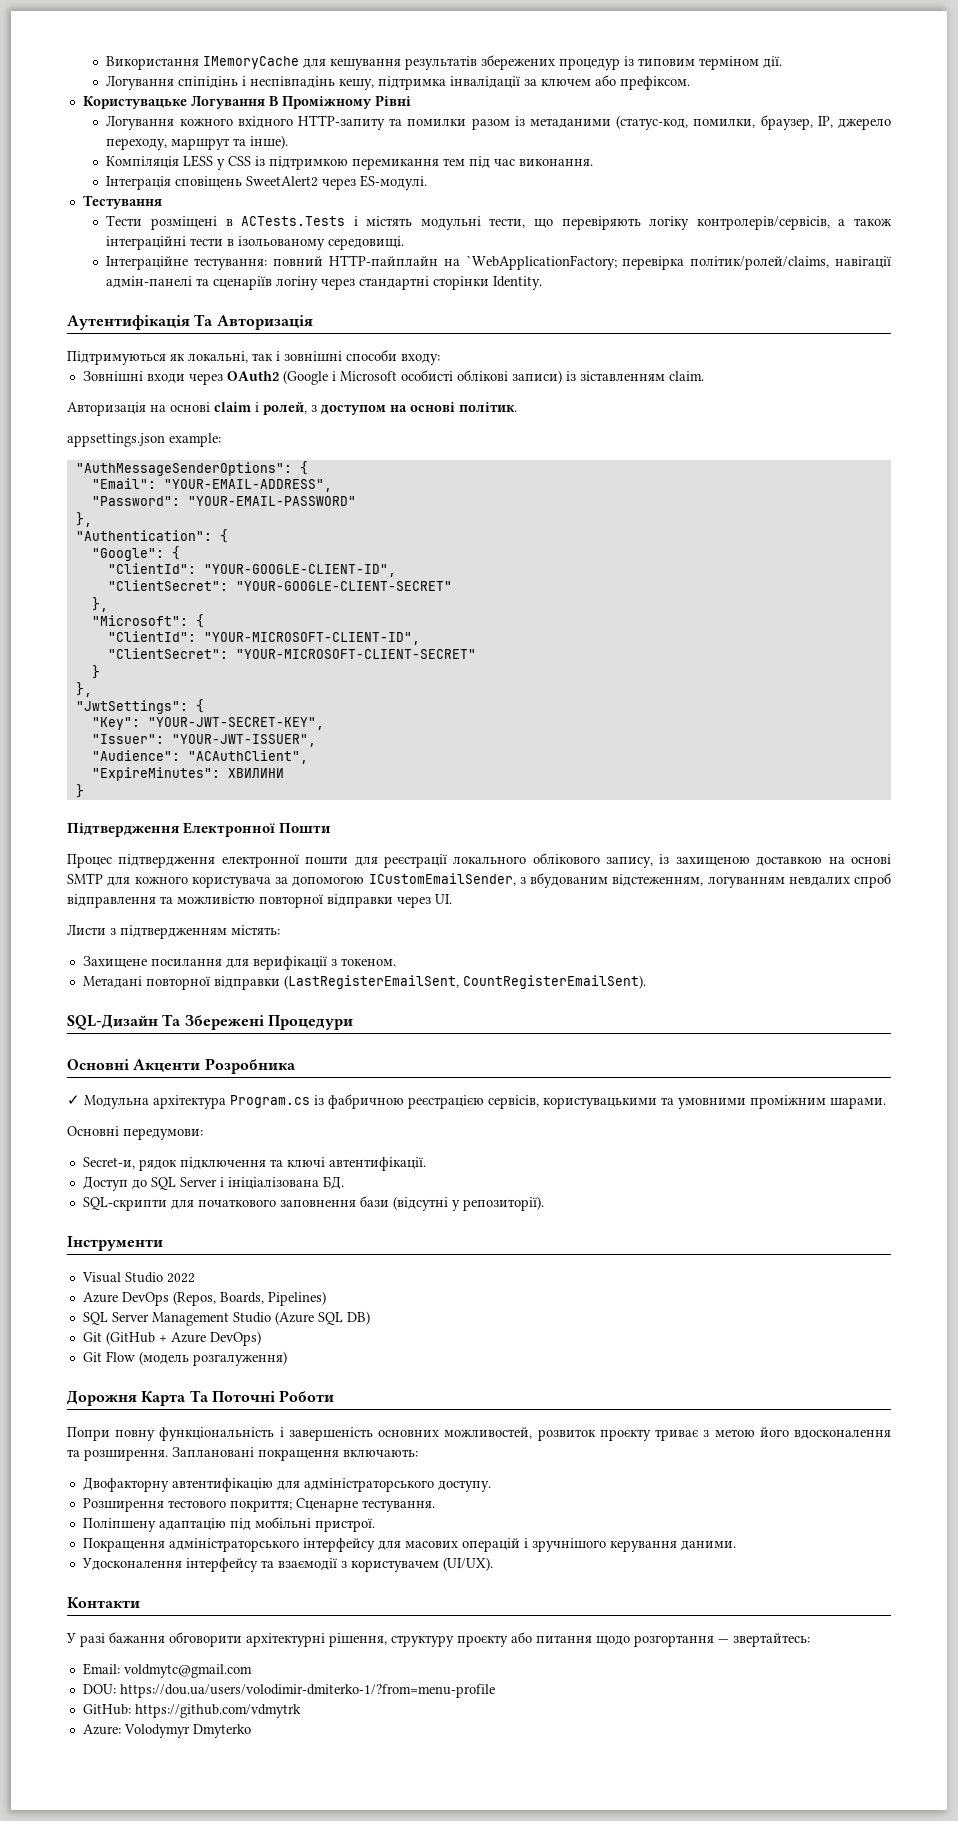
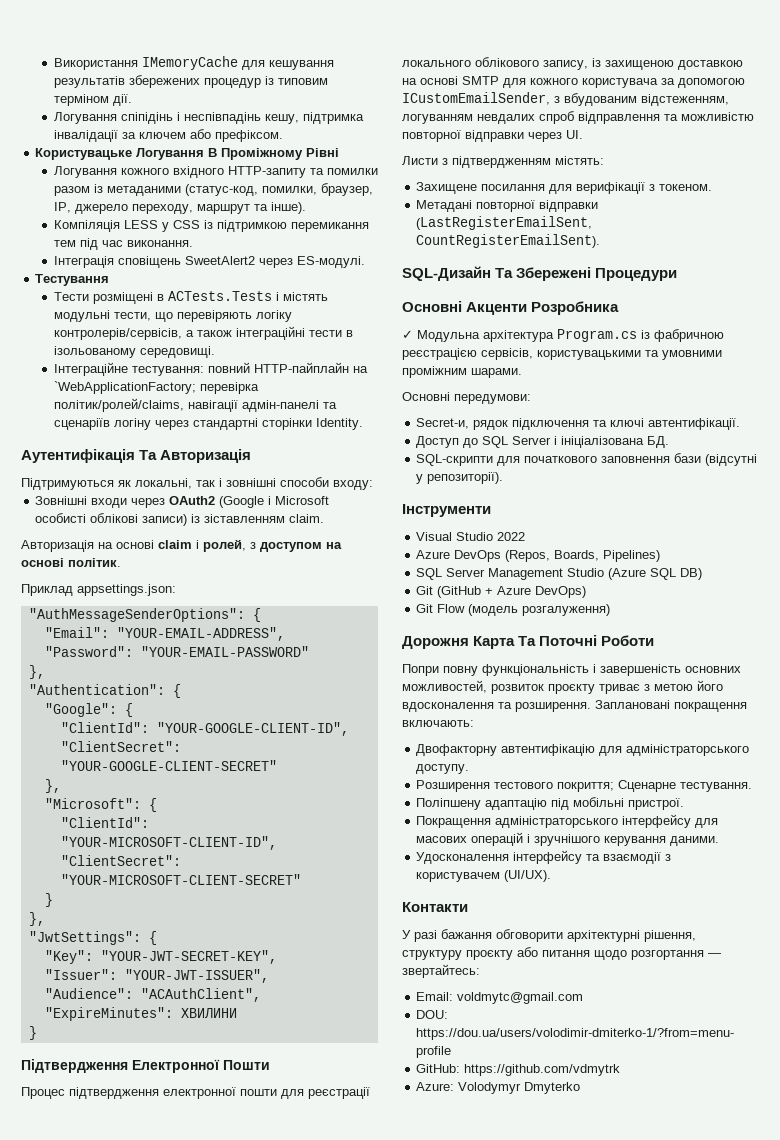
- appsettings.json example:
+ Приклад appsettings.json:

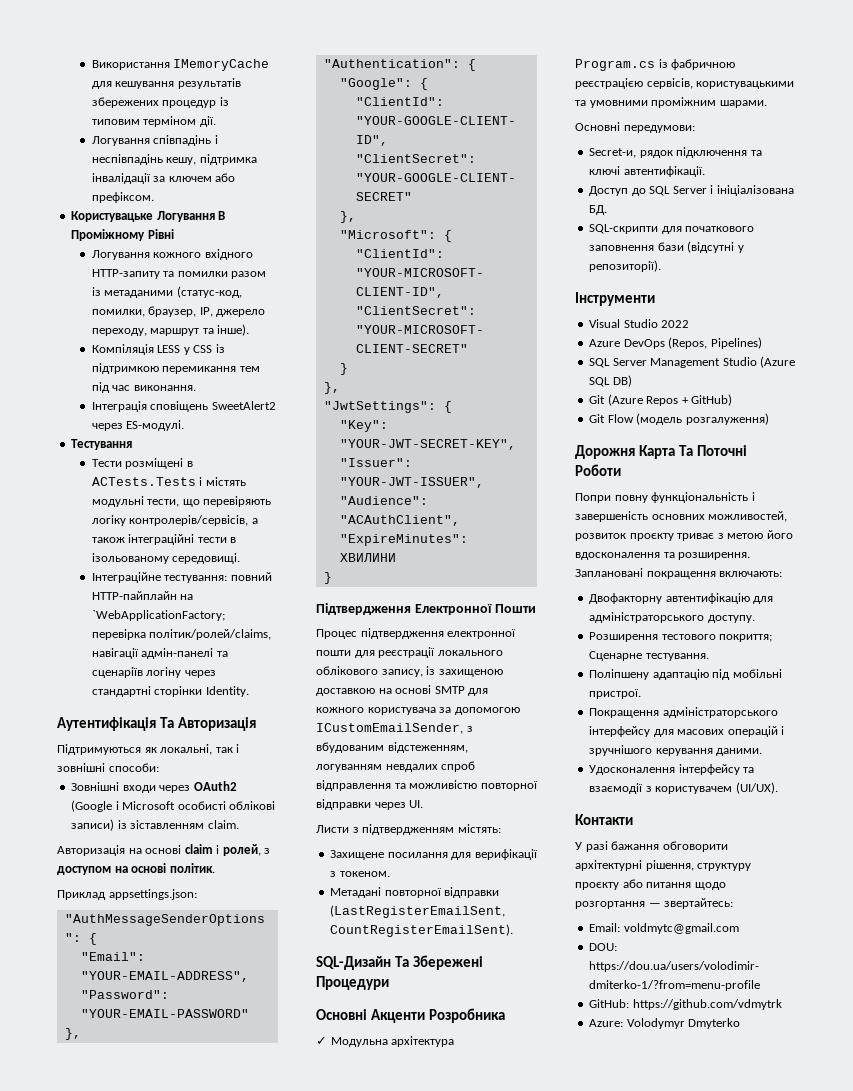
- Логування спіпідінь і неспівпадінь кешу, підтримка інвалідації за ключем або префіксом.
+ Логування співпадінь і неспівпадінь кешу, підтримка інвалідації за ключем або префіксом.
- Підтримуються як локальні, так і зовнішні способи входу:
+ Підтримуються як локальні, так і зовнішні способи:
- Azure DevOps (Repos, Boards, Pipelines)
+ Azure DevOps (Repos, Pipelines)
- Git (GitHub + Azure DevOps)
+ Git (Azure Repos + GitHub)

